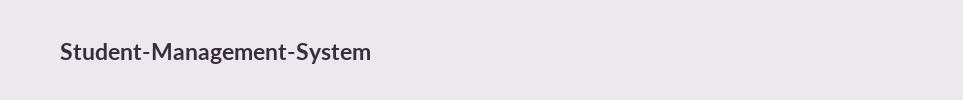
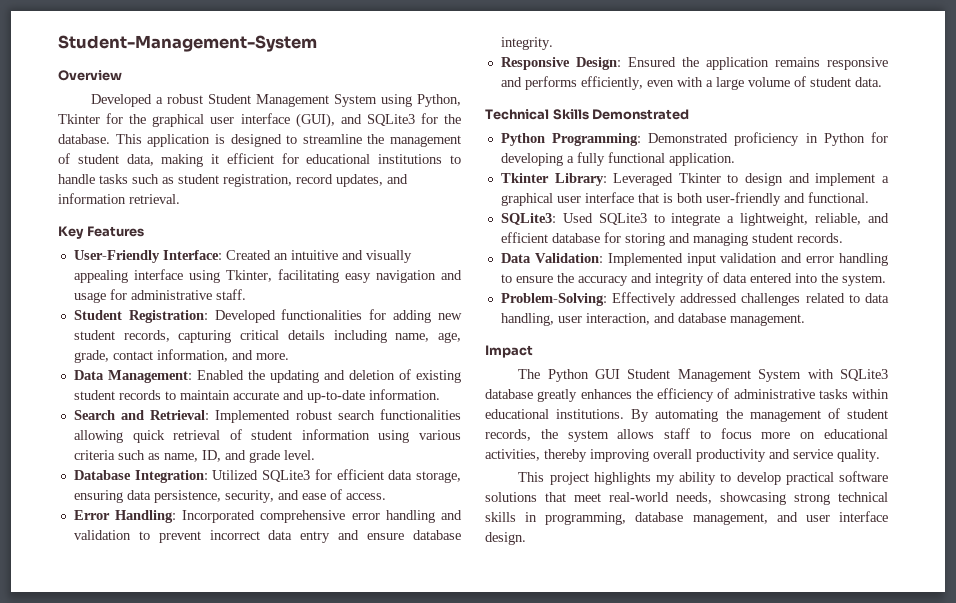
+ Overview
+ Developed a robust Student Management System using Python, Tkinter for the graphical user interface (GUI), and SQLite3 for the database. This application is designed to streamline the management of student data, making it efficient for educational institutions to handle tasks such as student registration, record updates, and information retrieval.
+ Key Features
+ User-Friendly Interface: Created an intuitive and visually appealing interface using Tkinter, facilitating easy navigation and usage for administrative staff.
+ Student Registration: Developed functionalities for adding new student records, capturing critical details including name, age, grade, contact information, and more.
+ Data Management: Enabled the updating and deletion of existing student records to maintain accurate and up-to-date information.
+ Search and Retrieval: Implemented robust search functionalities allowing quick retrieval of student information using various criteria such as name, ID, and grade level.
+ Database Integration: Utilized SQLite3 for efficient data storage, ensuring data persistence, security, and ease of access.
+ Error Handling: Incorporated comprehensive error handling and validation to prevent incorrect data entry and ensure database integrity.
+ Responsive Design: Ensured the application remains responsive and performs efficiently, even with a large volume of student data.
+ Technical Skills Demonstrated
+ Python Programming: Demonstrated proficiency in Python for developing a fully functional application.
+ Tkinter Library: Leveraged Tkinter to design and implement a graphical user interface that is both user-friendly and functional.
+ SQLite3: Used SQLite3 to integrate a lightweight, reliable, and efficient database for storing and managing student records.
+ Data Validation: Implemented input validation and error handling to ensure the accuracy and integrity of data entered into the system.
+ Problem-Solving: Effectively addressed challenges related to data handling, user interaction, and database management.
+ Impact
+ The Python GUI Student Management System with SQLite3 database greatly enhances the efficiency of administrative tasks within educational institutions. By automating the management of student records, the system allows staff to focus more on educational activities, thereby improving overall productivity and service quality.
+ This project highlights my ability to develop practical software solutions that meet real-world needs, showcasing strong technical skills in programming, database management, and user interface design.

